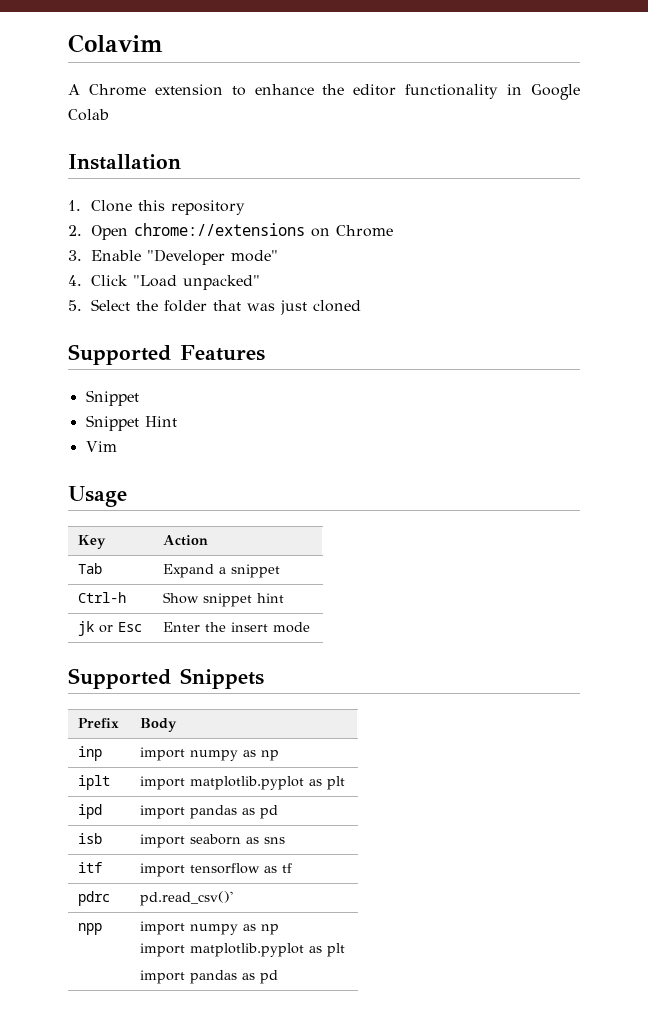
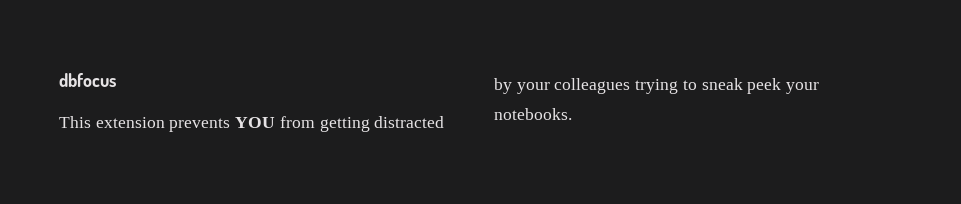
- Colavim
- A Chrome extension to enhance the editor functionality in Google Colab
- Installation
- 1. Clone this repository
- 2. Open chrome://extensions on Chrome
- 3. Enable "Developer mode"
- 4. Click "Load unpacked"
- 5. Select the folder that was just cloned
- Supported Features
- Snippet
- Snippet Hint
- Vim
- Usage
- Key | Action
- Tab | Expand a snippet
- Ctrl-h | Show snippet hint
- jk or Esc | Enter the insert mode
- Supported Snippets
- Prefix | Body
- inp | import numpy as np
- iplt | import matplotlib.pyplot as plt
- ipd | import pandas as pd
- isb | import seaborn as sns
- itf | import tensorflow as tf
- pdrc | pd.read_csv()'
- npp | import numpy as np
- import matplotlib.pyplot as plt
- import pandas as pd
+ dbfocus
+ This extension prevents YOU from getting distracted by your colleagues trying to sneak peek your notebooks.

